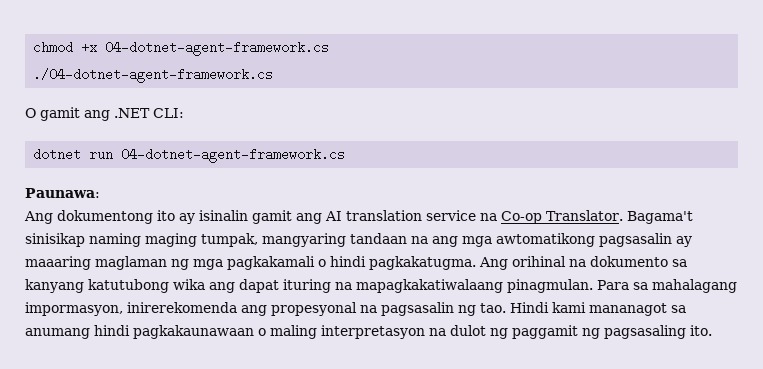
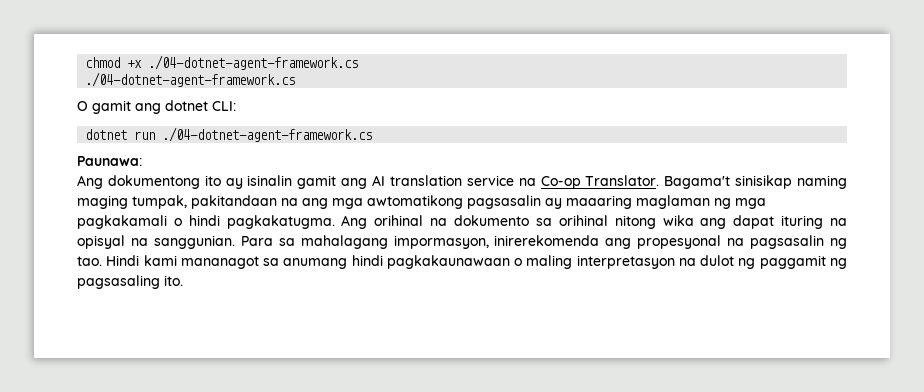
- chmod +x 04-dotnet-agent-framework.cs
+ chmod +x ./04-dotnet-agent-framework.cs
- O gamit ang .NET CLI:
+ O gamit ang dotnet CLI:
- dotnet run 04-dotnet-agent-framework.cs
+ dotnet run ./04-dotnet-agent-framework.cs
- Bagama't sinisikap naming maging tumpak, mangyaring tandaan na ang mga awtomatikong pagsasalin ay maaaring maglaman ng mga pagkakamali o hindi pagkakatugma.
+ Bagama't sinisikap naming maging tumpak, pakitandaan na ang mga awtomatikong pagsasalin ay maaaring maglaman ng mga pagkakamali o hindi pagkakatugma.
- Ang orihinal na dokumento sa kanyang katutubong wika ang dapat ituring na mapagkakatiwalaang pinagmulan.
+ Ang orihinal na dokumento sa orihinal nitong wika ang dapat ituring na opisyal na sanggunian.

